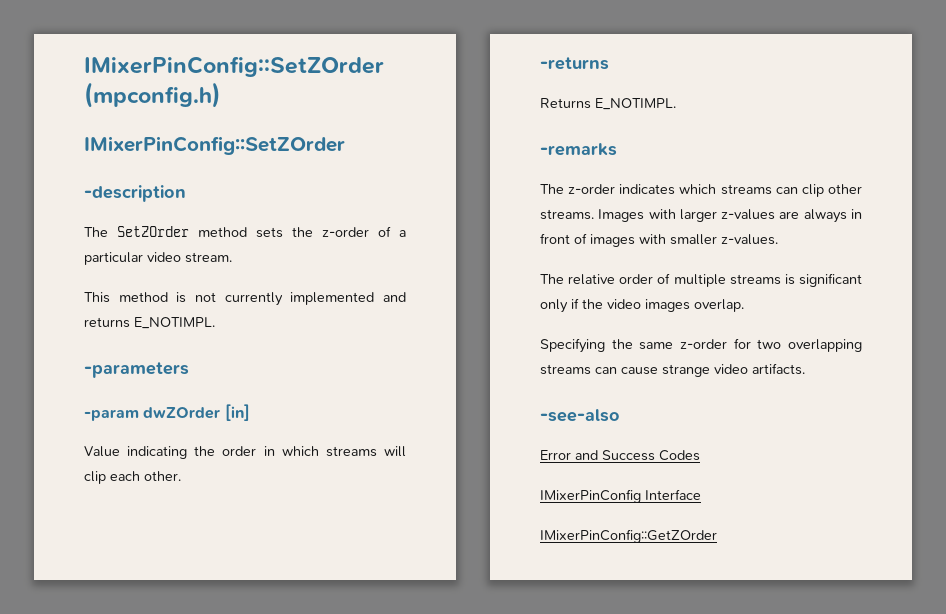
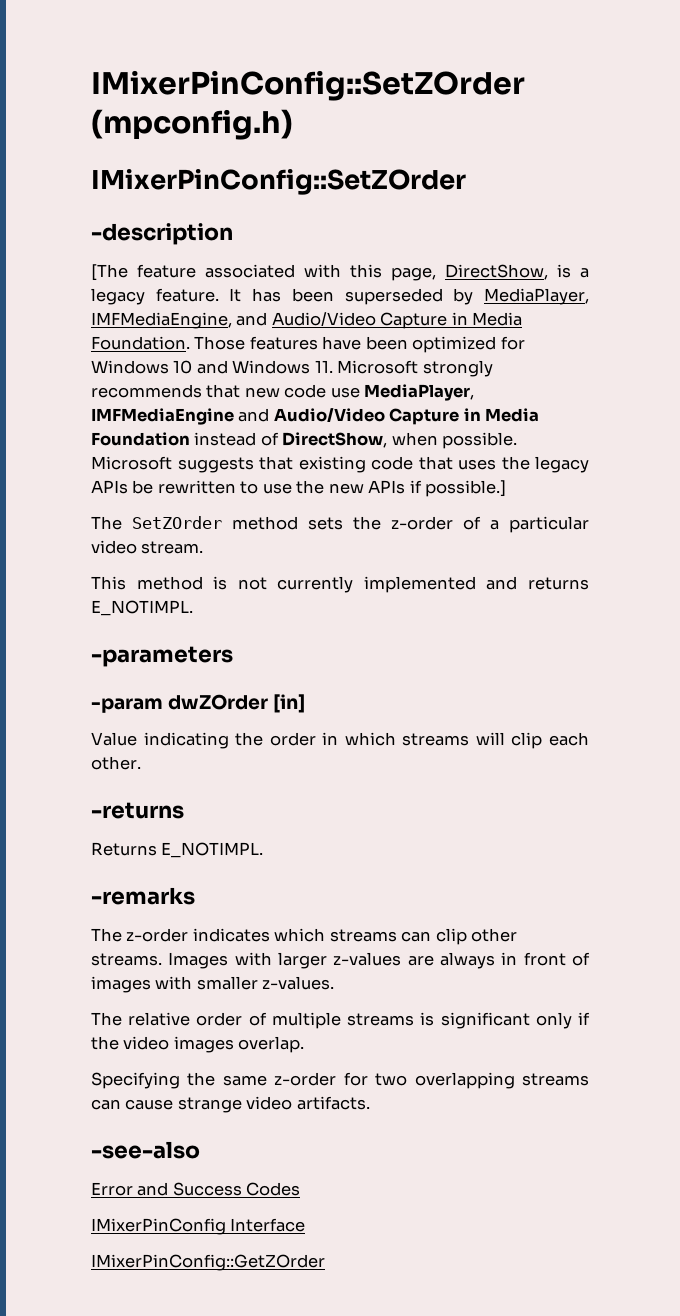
+ [The feature associated with this page, DirectShow, is a legacy feature. It has been superseded by MediaPlayer, IMFMediaEngine, and Audio/Video Capture in Media Foundation. Those features have been optimized for Windows 10 and Windows 11. Microsoft strongly recommends that new code use MediaPlayer, IMFMediaEngine and Audio/Video Capture in Media Foundation instead of DirectShow, when possible. Microsoft suggests that existing code that uses the legacy APIs be rewritten to use the new APIs if possible.]

